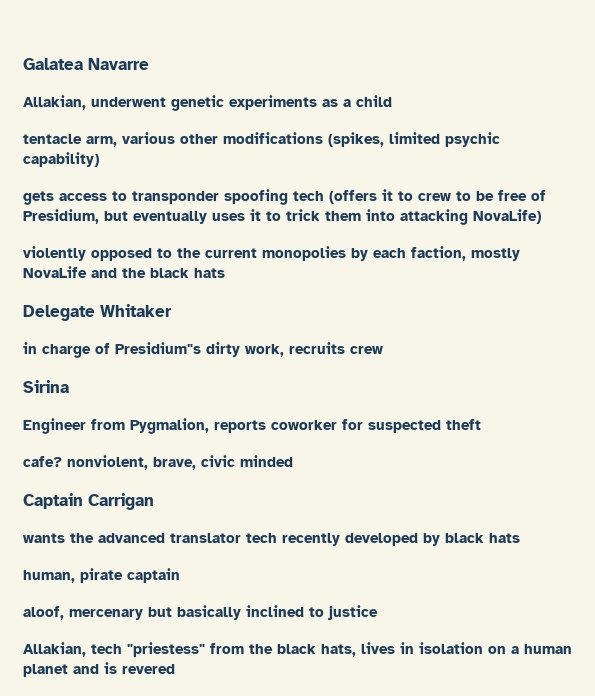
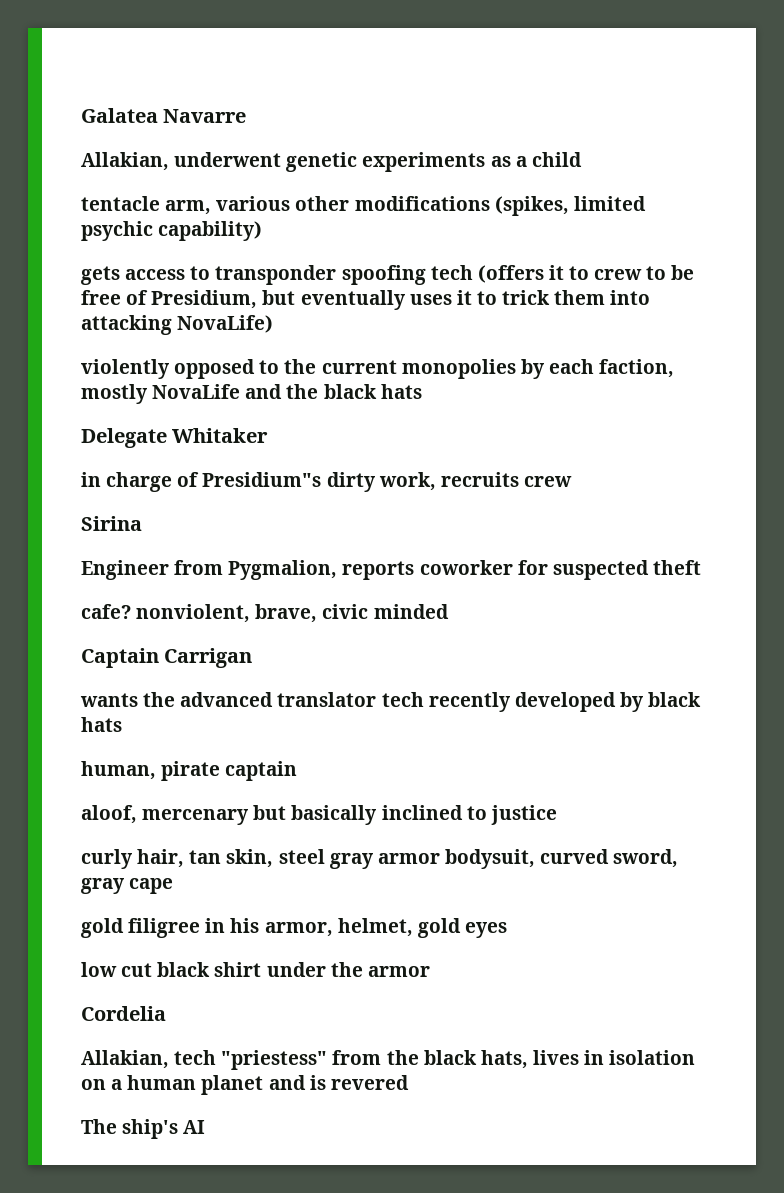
+ curly hair, tan skin, steel gray armor bodysuit, curved sword, gray cape
+ gold filigree in his armor, helmet, gold eyes
+ low cut black shirt under the armor
+ Cordelia
+ The ship's AI

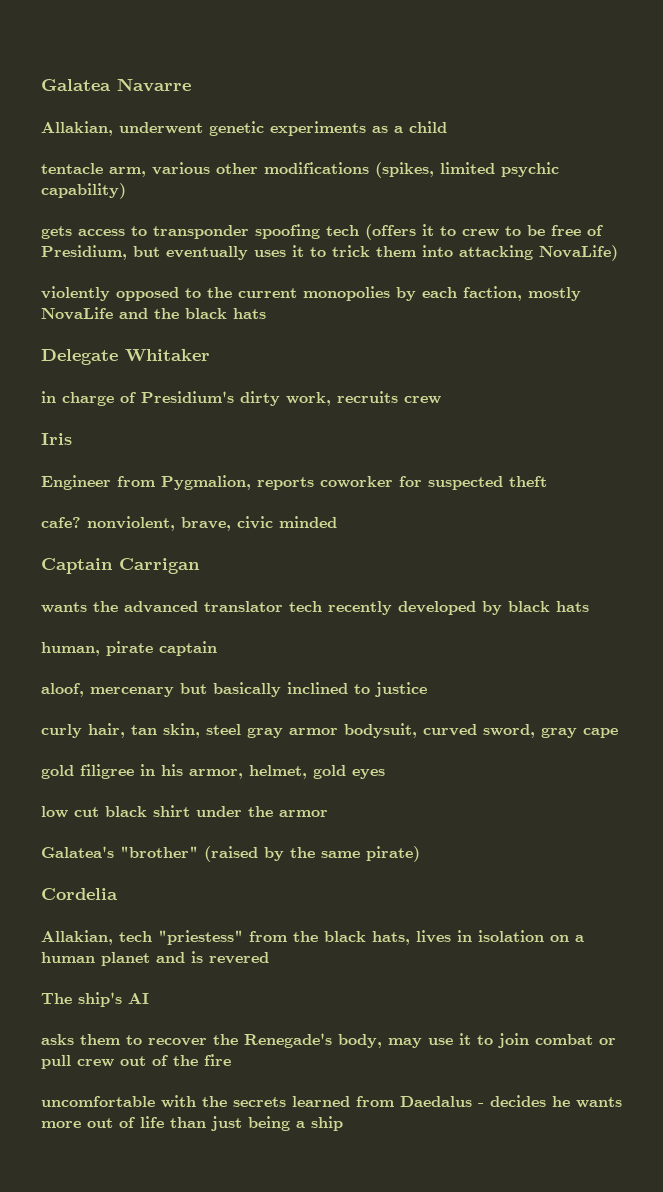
- in charge of Presidium"s dirty work, recruits crew
+ in charge of Presidium's dirty work, recruits crew
- Sirina
+ Iris
+ Galatea's "brother" (raised by the same pirate)
+ asks them to recover the Renegade's body, may use it to join combat or pull crew out of the fire
+ uncomfortable with the secrets learned from Daedalus - decides he wants more out of life than just being a ship

